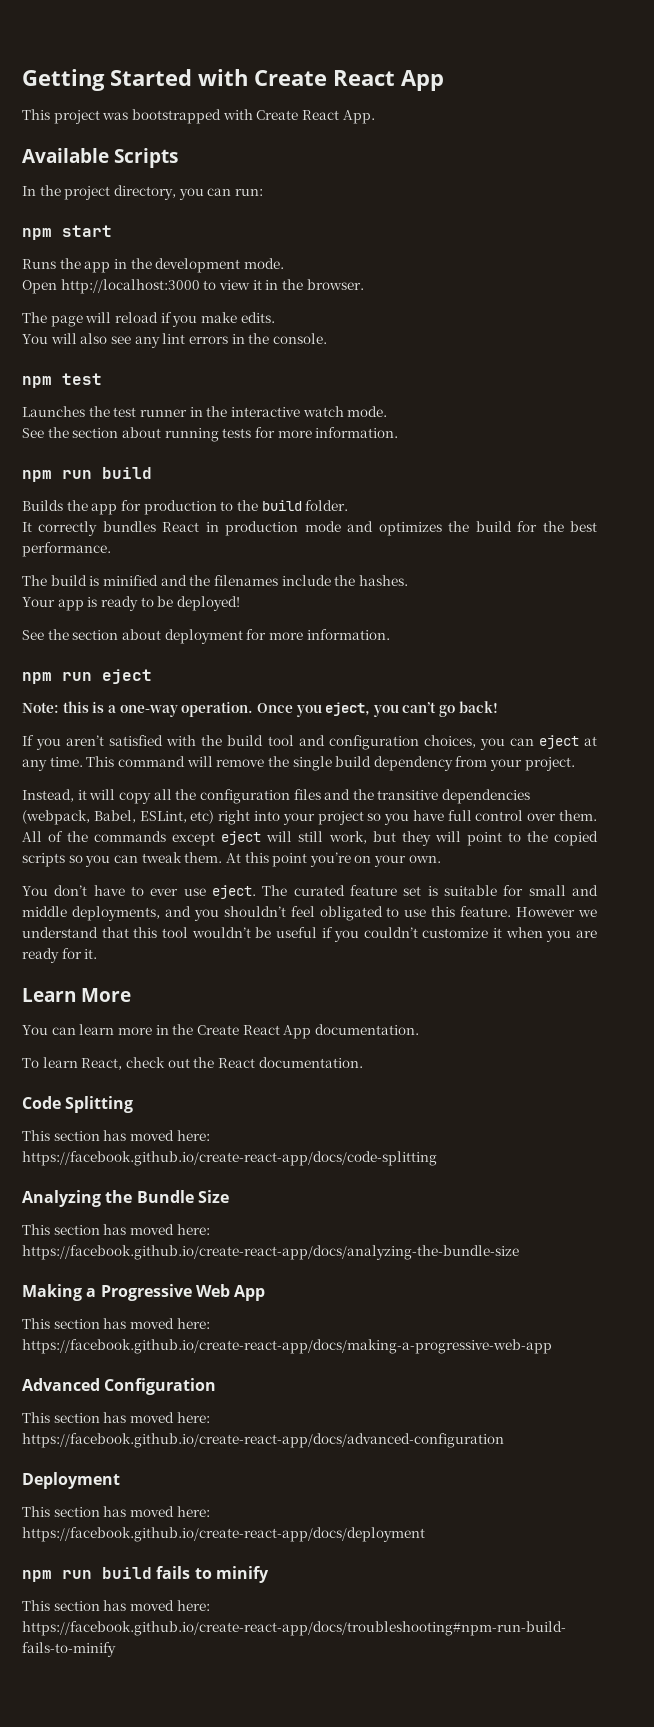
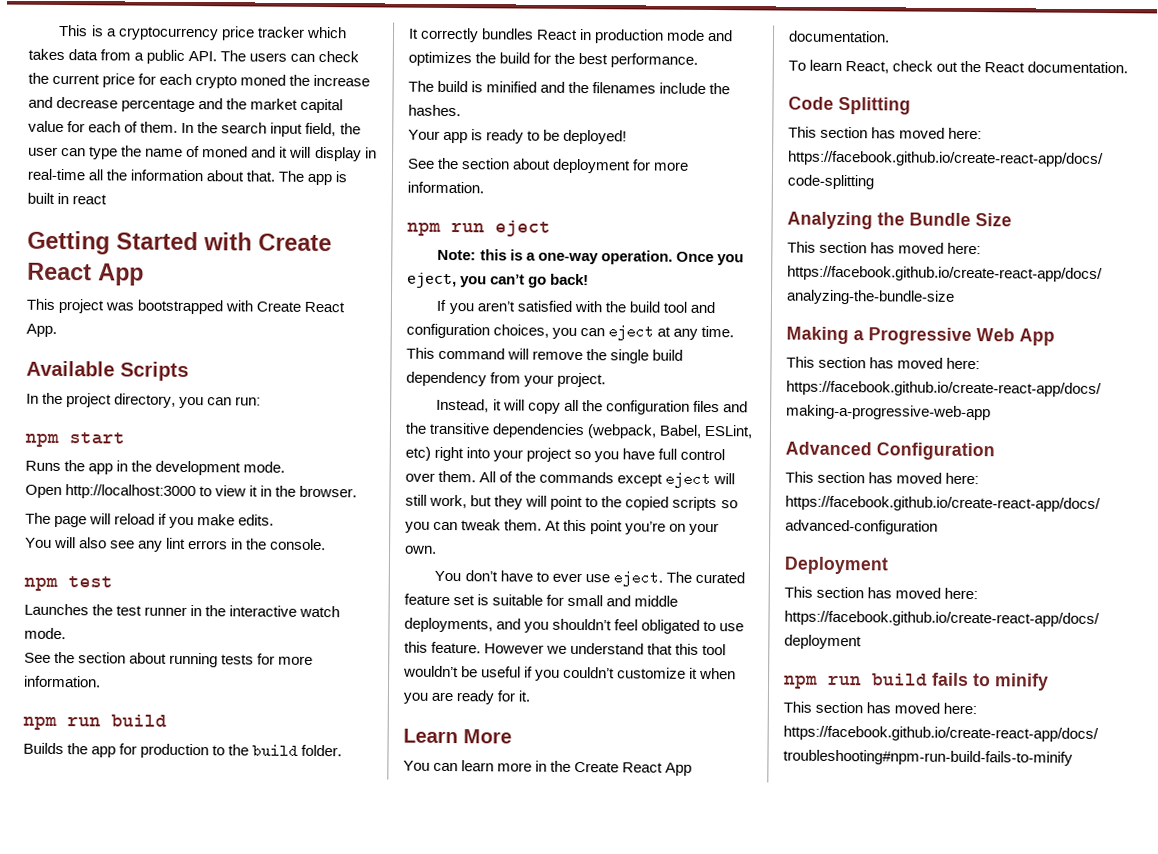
+ This is a cryptocurrency price tracker which takes data from a public API. The users can check the current price for each crypto moned the increase and decrease percentage and the market capital value for each of them. In the search input field, the user can type the name of moned and it will display in real-time all the information about that. The app is built in react

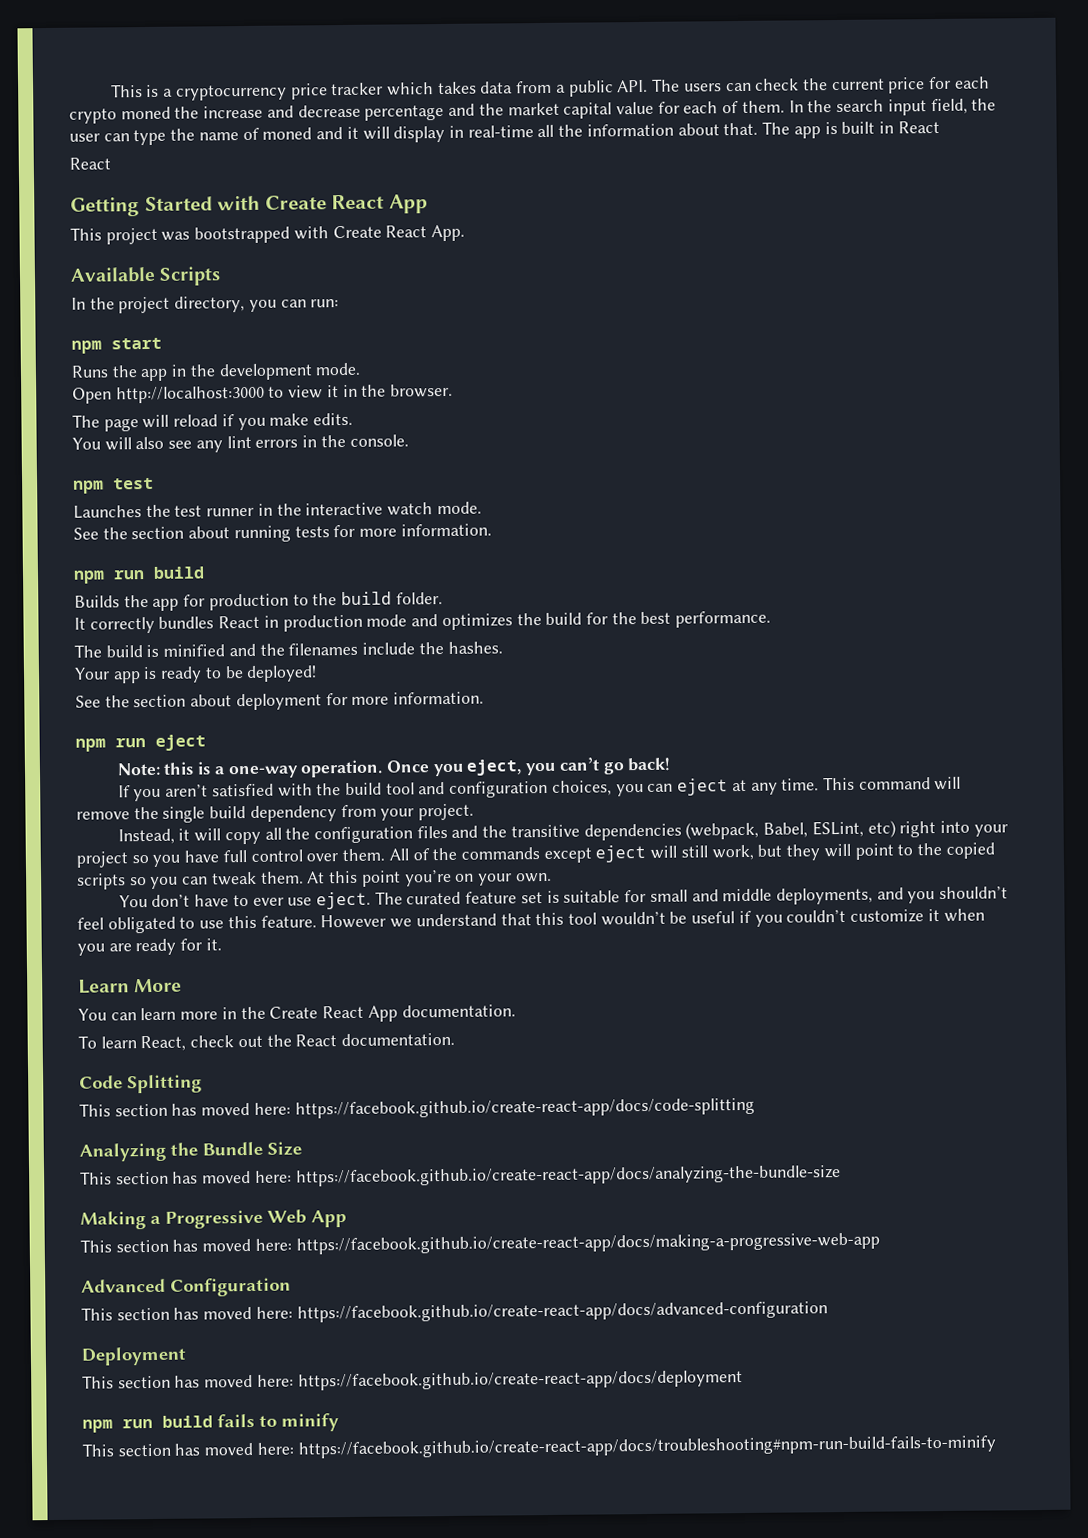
- The app is built in react
+ The app is built in React
+ React

